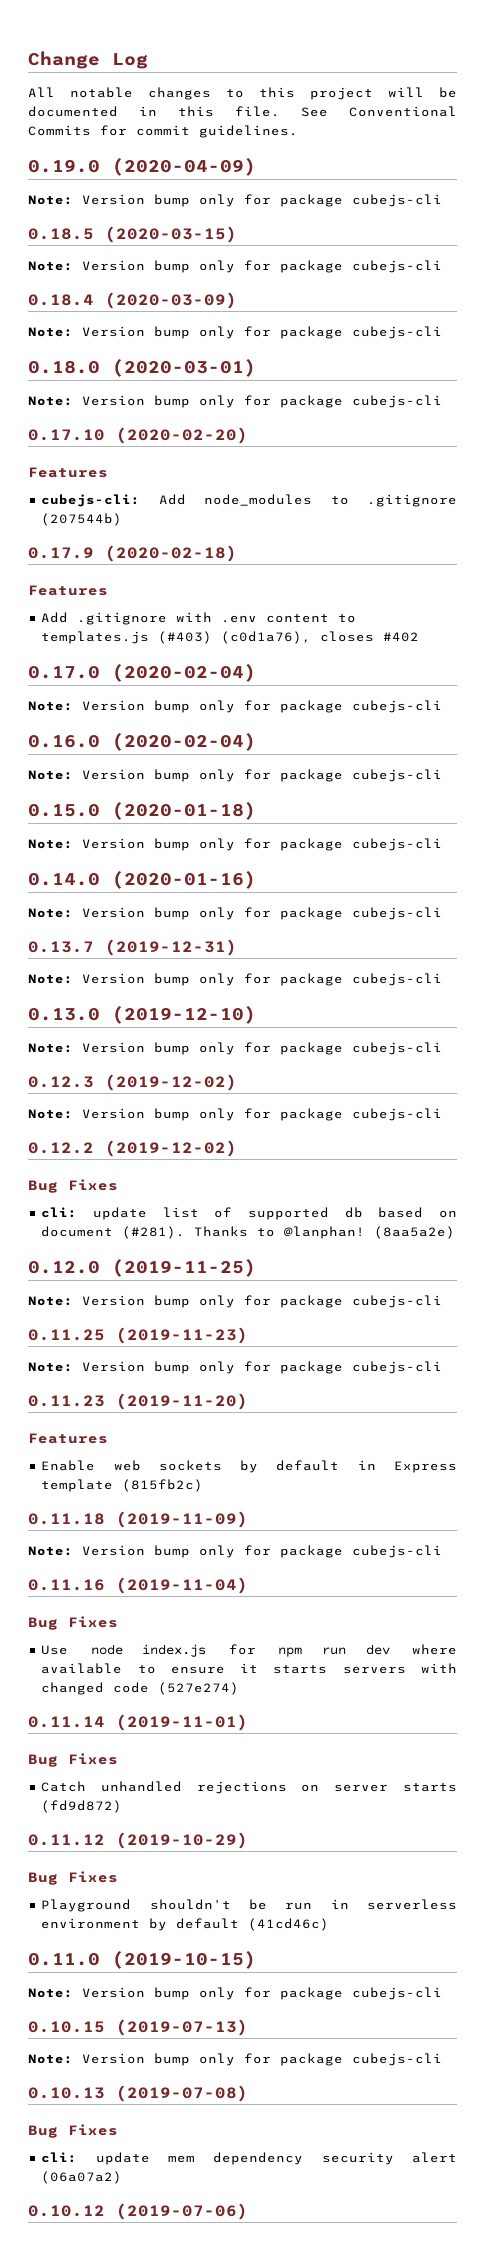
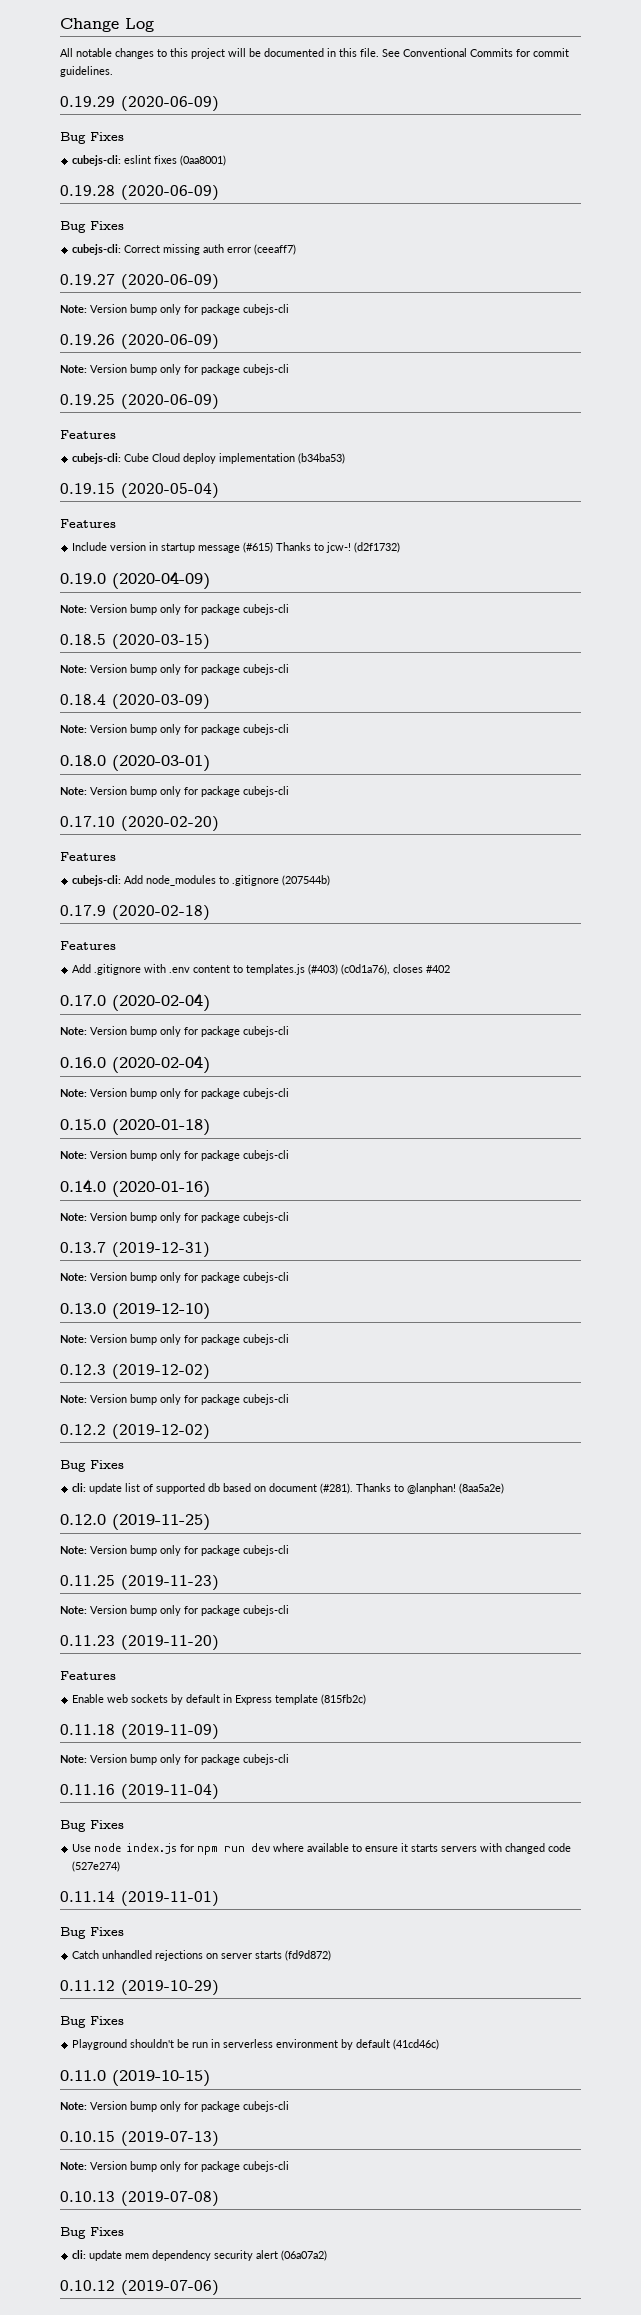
+ 0.19.29 (2020-06-09)
+ Bug Fixes
+ cubejs-cli: eslint fixes (0aa8001)
+ 0.19.28 (2020-06-09)
+ Bug Fixes
+ cubejs-cli: Correct missing auth error (ceeaff7)
+ 0.19.27 (2020-06-09)
+ Note: Version bump only for package cubejs-cli
+ 0.19.26 (2020-06-09)
+ Note: Version bump only for package cubejs-cli
+ 0.19.25 (2020-06-09)
+ Features
+ cubejs-cli: Cube Cloud deploy implementation (b34ba53)
+ 0.19.15 (2020-05-04)
+ Features
+ Include version in startup message (#615) Thanks to jcw-! (d2f1732)

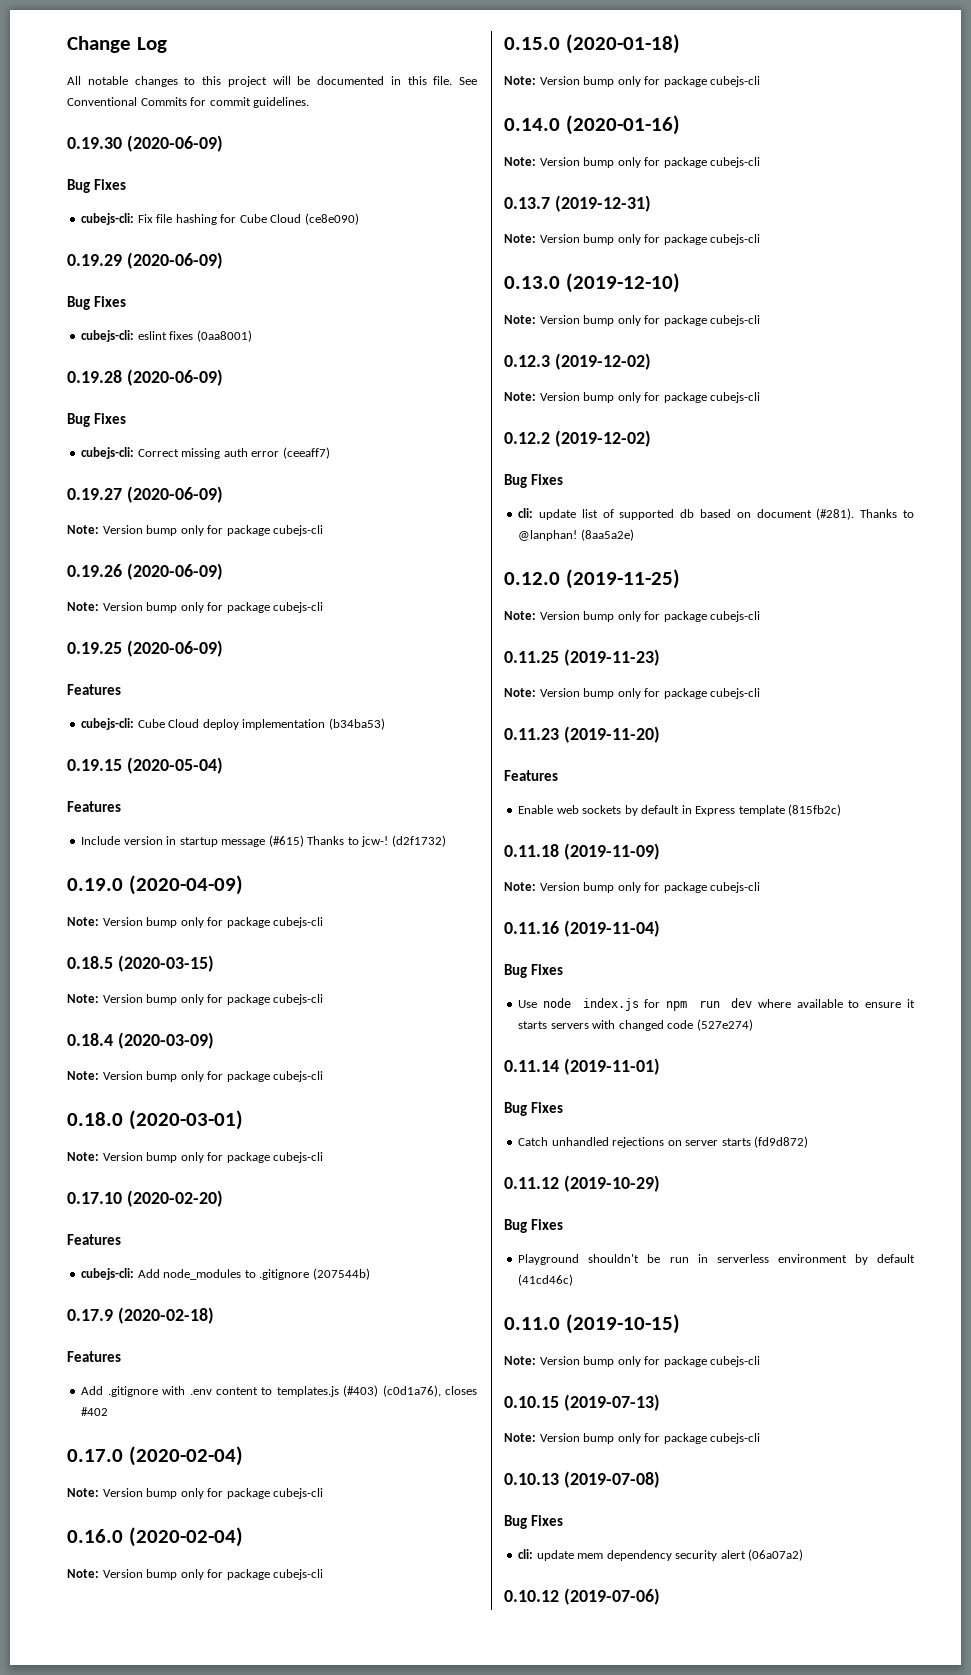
+ 0.19.30 (2020-06-09)
+ Bug Fixes
+ cubejs-cli: Fix file hashing for Cube Cloud (ce8e090)

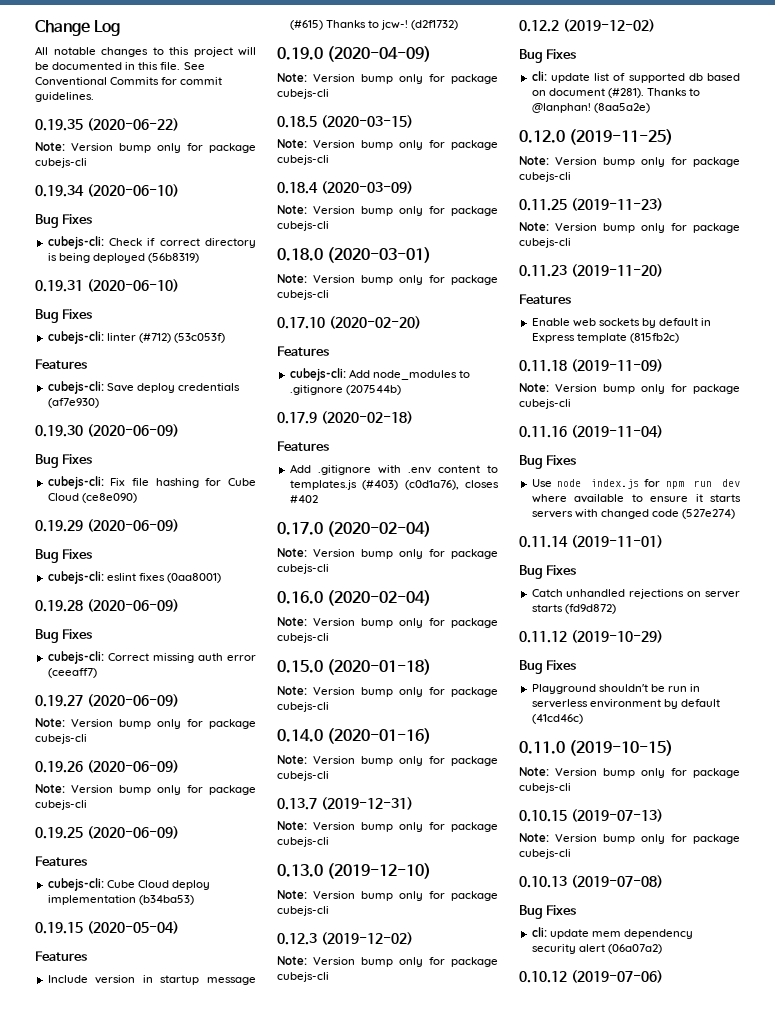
+ 0.19.35 (2020-06-22)
+ Note: Version bump only for package cubejs-cli
+ 0.19.34 (2020-06-10)
+ Bug Fixes
+ cubejs-cli: Check if correct directory is being deployed (56b8319)
+ 0.19.31 (2020-06-10)
+ Bug Fixes
+ cubejs-cli: linter (#712) (53c053f)
+ Features
+ cubejs-cli: Save deploy credentials (af7e930)

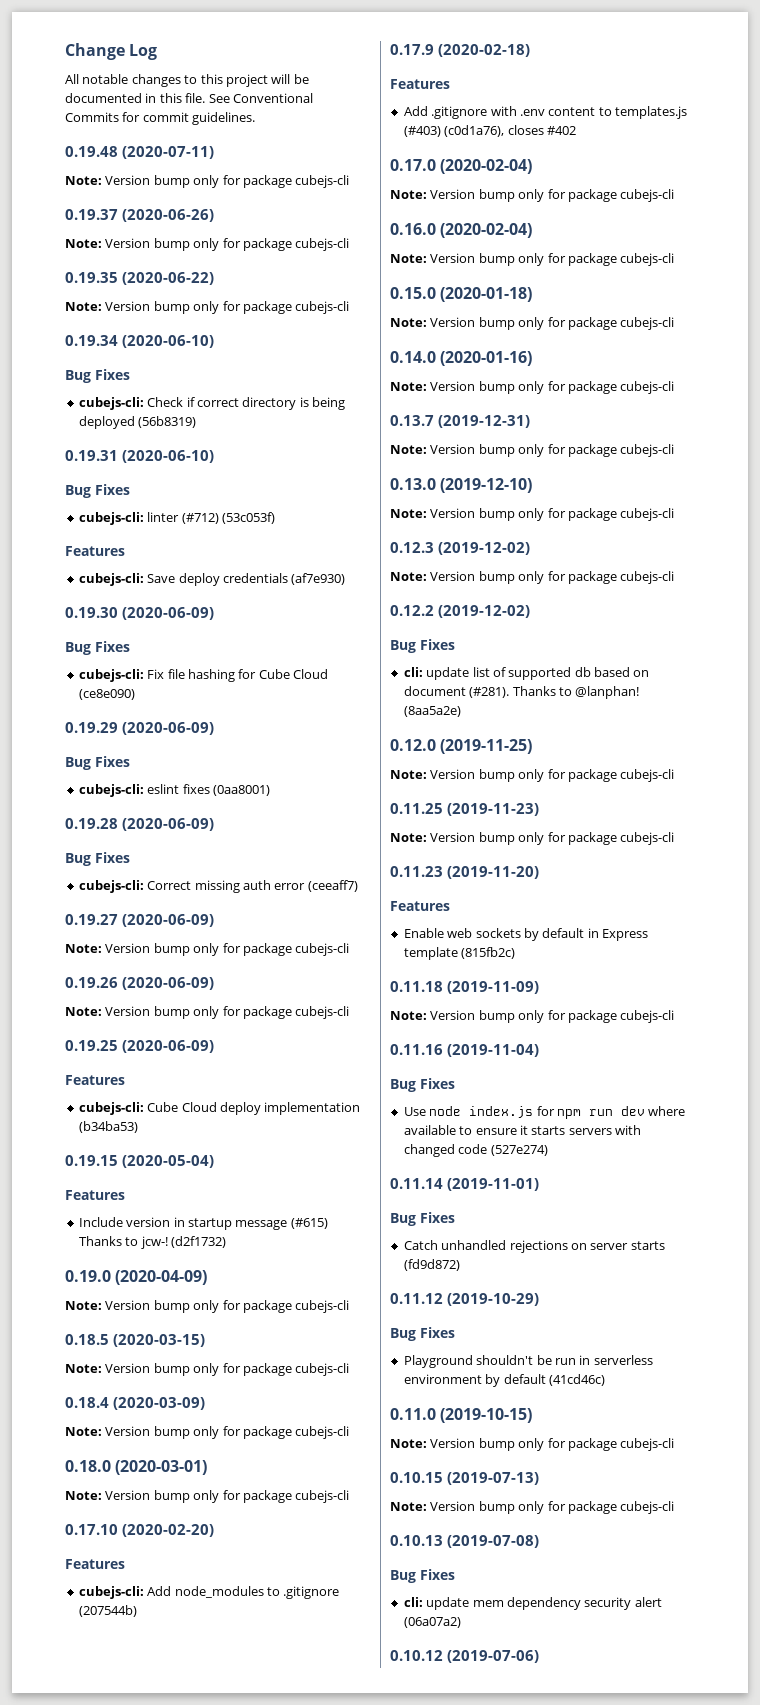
+ 0.19.48 (2020-07-11)
+ Note: Version bump only for package cubejs-cli
+ 0.19.37 (2020-06-26)
+ Note: Version bump only for package cubejs-cli

